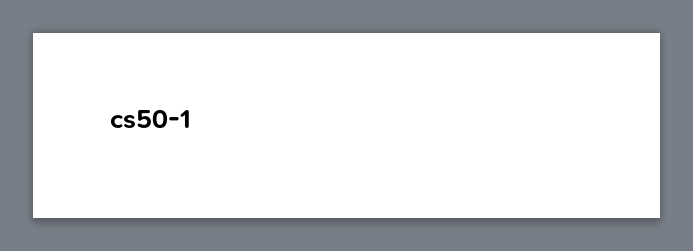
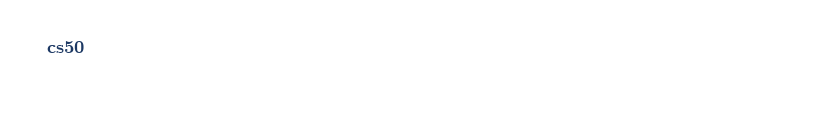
- cs50-1
+ cs50

